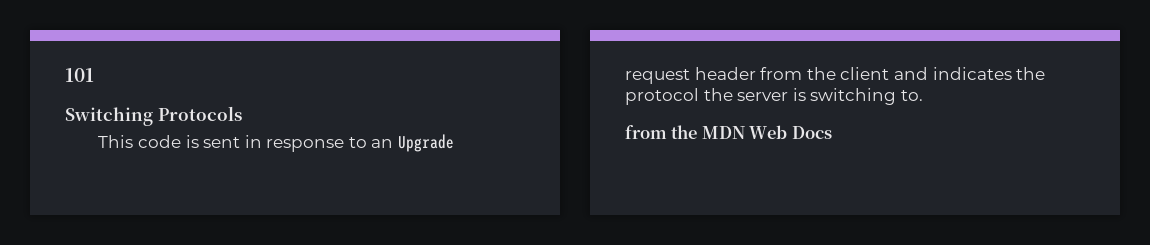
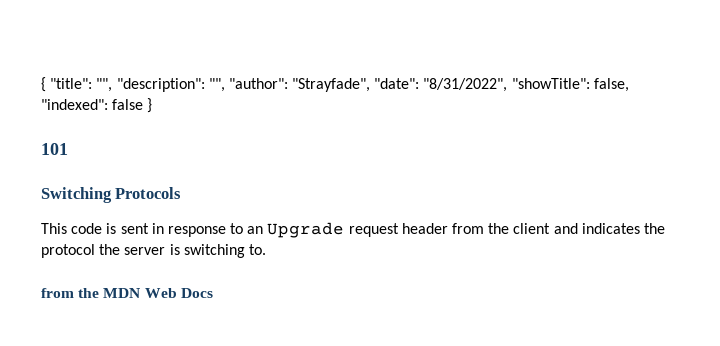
+ { "title": "", "description": "", "author": "Strayfade", "date": "8/31/2022", "showTitle": false, "indexed": false }

